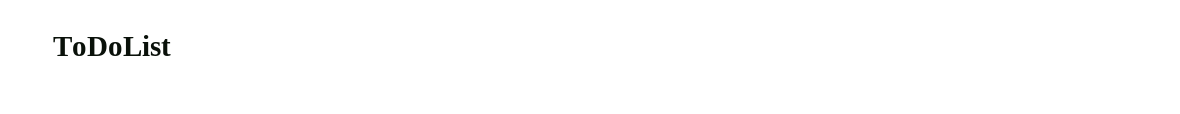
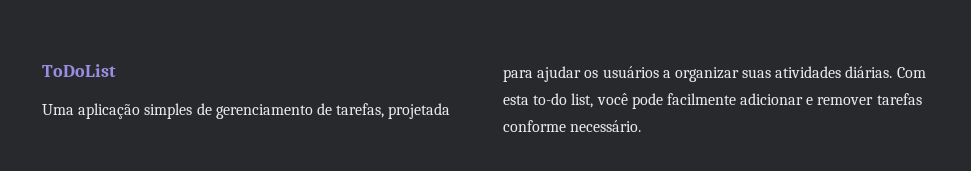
+ Uma aplicação simples de gerenciamento de tarefas, projetada para ajudar os usuários a organizar suas atividades diárias. Com esta to-do list, você pode facilmente adicionar e remover tarefas conforme necessário.

